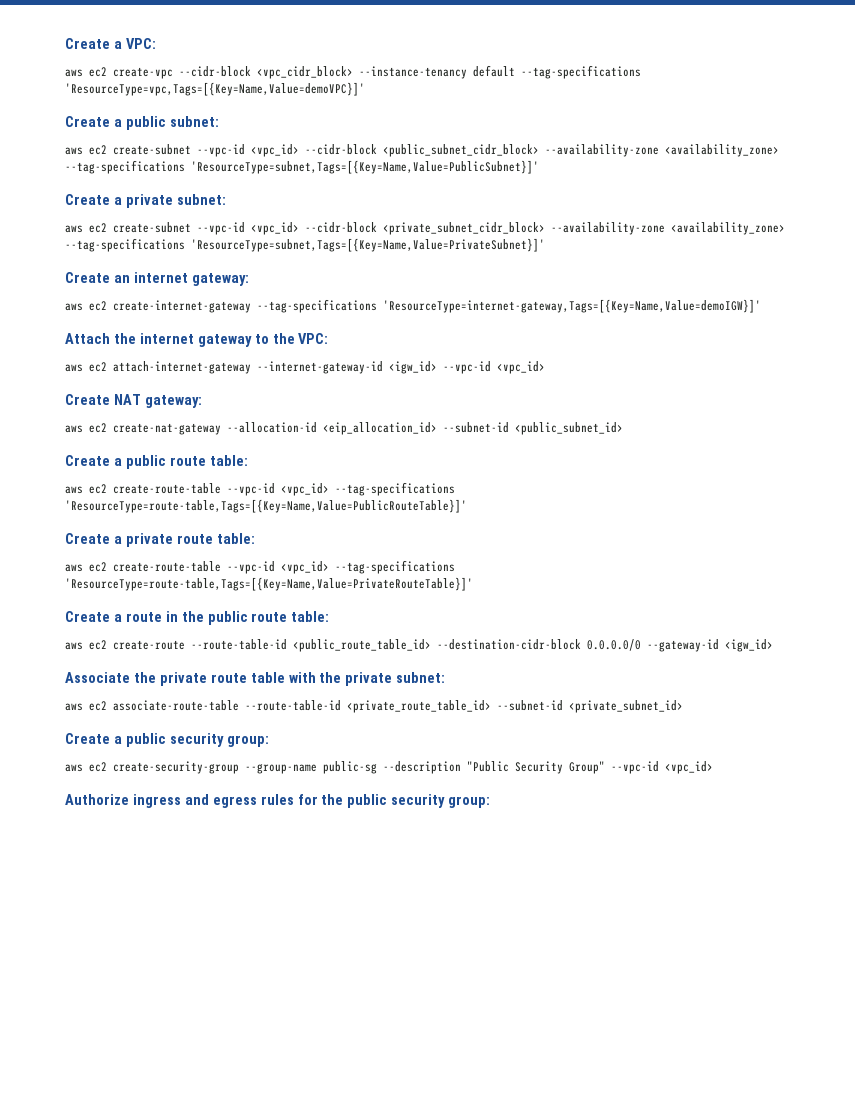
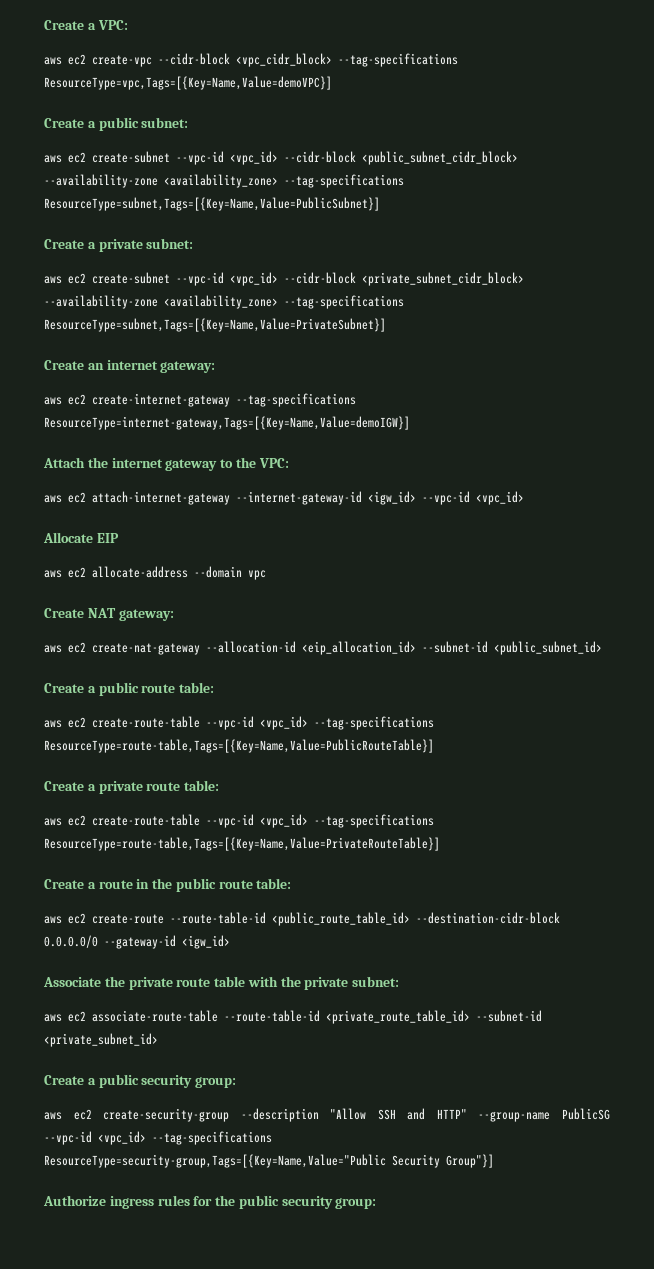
- aws ec2 create-vpc --cidr-block <vpc_cidr_block> --instance-tenancy default --tag-specifications 'ResourceType=vpc,Tags=[{Key=Name,Value=demoVPC}]'
+ aws ec2 create-vpc --cidr-block <vpc_cidr_block> --tag-specifications ResourceType=vpc,Tags=[{Key=Name,Value=demoVPC}]
- aws ec2 create-subnet --vpc-id <vpc_id> --cidr-block <public_subnet_cidr_block> --availability-zone <availability_zone> --tag-specifications 'ResourceType=subnet,Tags=[{Key=Name,Value=PublicSubnet}]'
+ aws ec2 create-subnet --vpc-id <vpc_id> --cidr-block <public_subnet_cidr_block> --availability-zone <availability_zone> --tag-specifications ResourceType=subnet,Tags=[{Key=Name,Value=PublicSubnet}]
- aws ec2 create-subnet --vpc-id <vpc_id> --cidr-block <private_subnet_cidr_block> --availability-zone <availability_zone> --tag-specifications 'ResourceType=subnet,Tags=[{Key=Name,Value=PrivateSubnet}]'
+ aws ec2 create-subnet --vpc-id <vpc_id> --cidr-block <private_subnet_cidr_block> --availability-zone <availability_zone> --tag-specifications ResourceType=subnet,Tags=[{Key=Name,Value=PrivateSubnet}]
- aws ec2 create-internet-gateway --tag-specifications 'ResourceType=internet-gateway,Tags=[{Key=Name,Value=demoIGW}]'
+ aws ec2 create-internet-gateway --tag-specifications ResourceType=internet-gateway,Tags=[{Key=Name,Value=demoIGW}]
+ Allocate EIP
+ aws ec2 allocate-address --domain vpc
- aws ec2 create-route-table --vpc-id <vpc_id> --tag-specifications 'ResourceType=route-table,Tags=[{Key=Name,Value=PublicRouteTable}]'
+ aws ec2 create-route-table --vpc-id <vpc_id> --tag-specifications ResourceType=route-table,Tags=[{Key=Name,Value=PublicRouteTable}]
- aws ec2 create-route-table --vpc-id <vpc_id> --tag-specifications 'ResourceType=route-table,Tags=[{Key=Name,Value=PrivateRouteTable}]'
+ aws ec2 create-route-table --vpc-id <vpc_id> --tag-specifications ResourceType=route-table,Tags=[{Key=Name,Value=PrivateRouteTable}]
- aws ec2 create-security-group --group-name public-sg --description "Public Security Group" --vpc-id <vpc_id>
+ aws ec2 create-security-group --description "Allow SSH and HTTP" --group-name PublicSG --vpc-id <vpc_id> --tag-specifications ResourceType=security-group,Tags=[{Key=Name,Value="Public Security Group"}]
- Authorize ingress and egress rules for the public security group:
+ Authorize ingress rules for the public security group:

